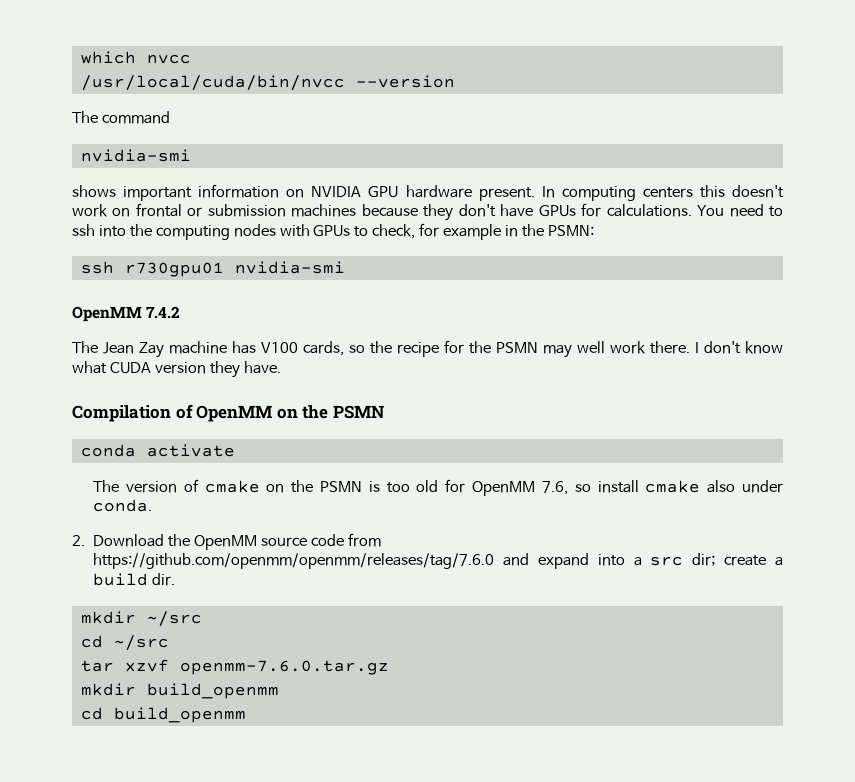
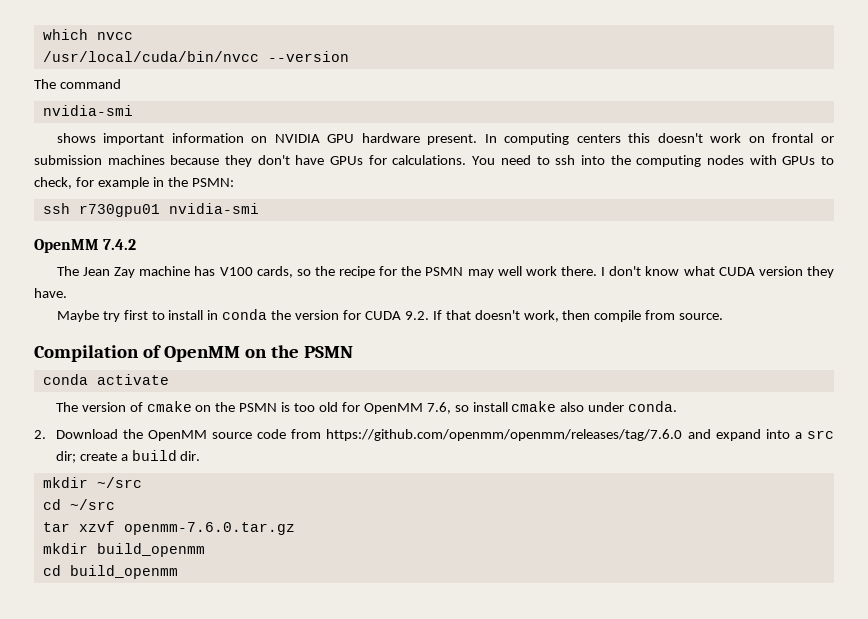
+ Maybe try first to install in conda the version for CUDA 9.2. If that doesn't work, then compile from source.

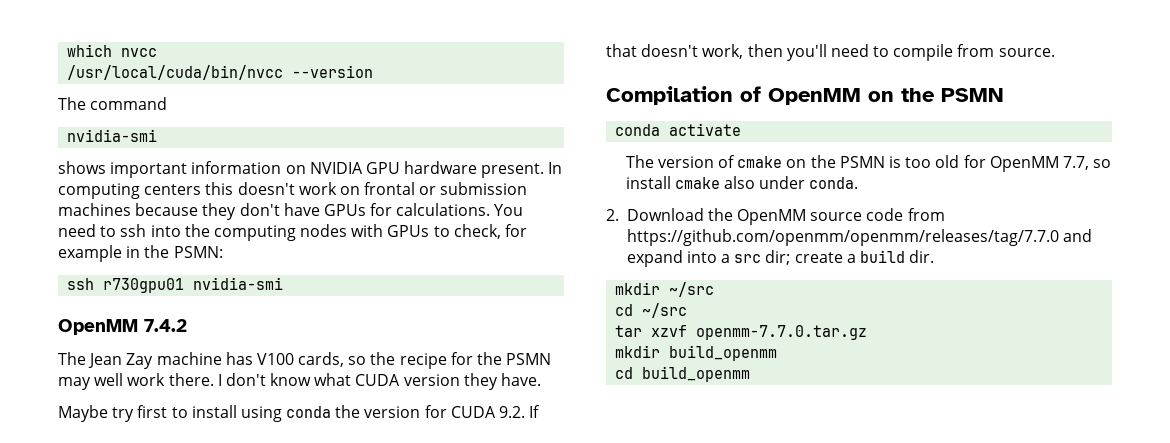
- Maybe try first to install in conda the version for CUDA 9.2. If that doesn't work, then compile from source.
+ Maybe try first to install using conda the version for CUDA 9.2. If that doesn't work, then you'll need to compile from source.
- The version of cmake on the PSMN is too old for OpenMM 7.6, so install cmake also under conda.
+ The version of cmake on the PSMN is too old for OpenMM 7.7, so install cmake also under conda.
- 2. Download the OpenMM source code from https://github.com/openmm/openmm/releases/tag/7.6.0 and expand into a src dir; create a build dir.
+ 2. Download the OpenMM source code from https://github.com/openmm/openmm/releases/tag/7.7.0 and expand into a src dir; create a build dir.
- tar xzvf openmm-7.6.0.tar.gz
+ tar xzvf openmm-7.7.0.tar.gz

